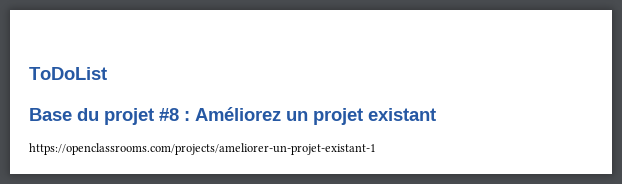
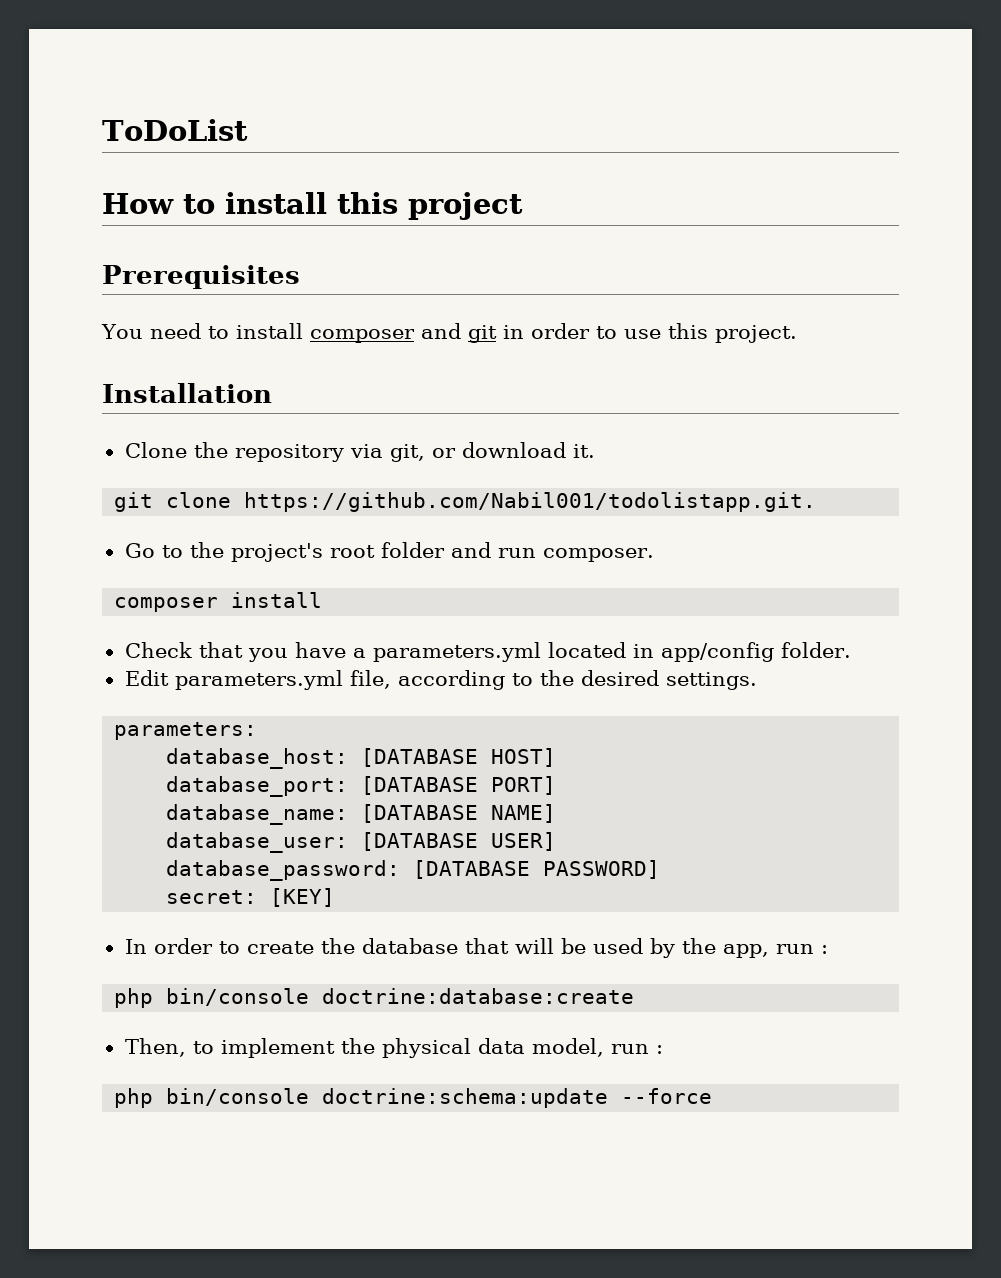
- Base du projet #8 : Améliorez un projet existant
- https://openclassrooms.com/projects/ameliorer-un-projet-existant-1
+ How to install this project
+ Prerequisites
+ You need to install composer and git in order to use this project.
+ Installation
+ Clone the repository via git, or download it.
+ git clone https://github.com/Nabil001/todolistapp.git.
+ Go to the project's root folder and run composer.
+ composer install
+ Check that you have a parameters.yml located in app/config folder.
+ Edit parameters.yml file, according to the desired settings.
+ parameters:
+ database_host: [DATABASE HOST]
+ database_port: [DATABASE PORT]
+ database_name: [DATABASE NAME]
+ database_user: [DATABASE USER]
+ database_password: [DATABASE PASSWORD]
+ secret: [KEY]
+ In order to create the database that will be used by the app, run :
+ php bin/console doctrine:database:create
+ Then, to implement the physical data model, run :
+ php bin/console doctrine:schema:update --force

